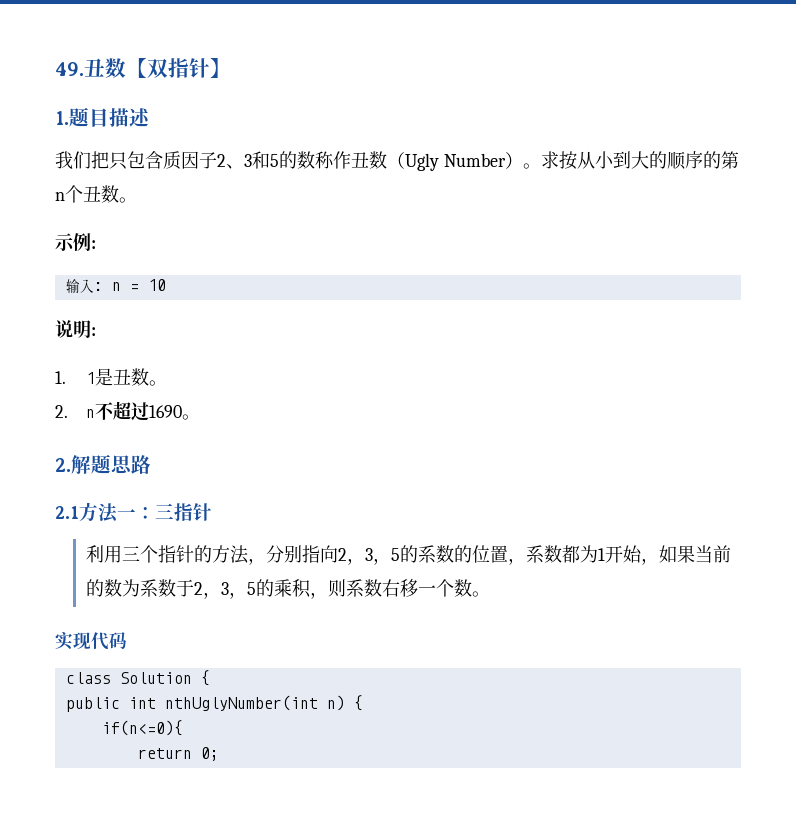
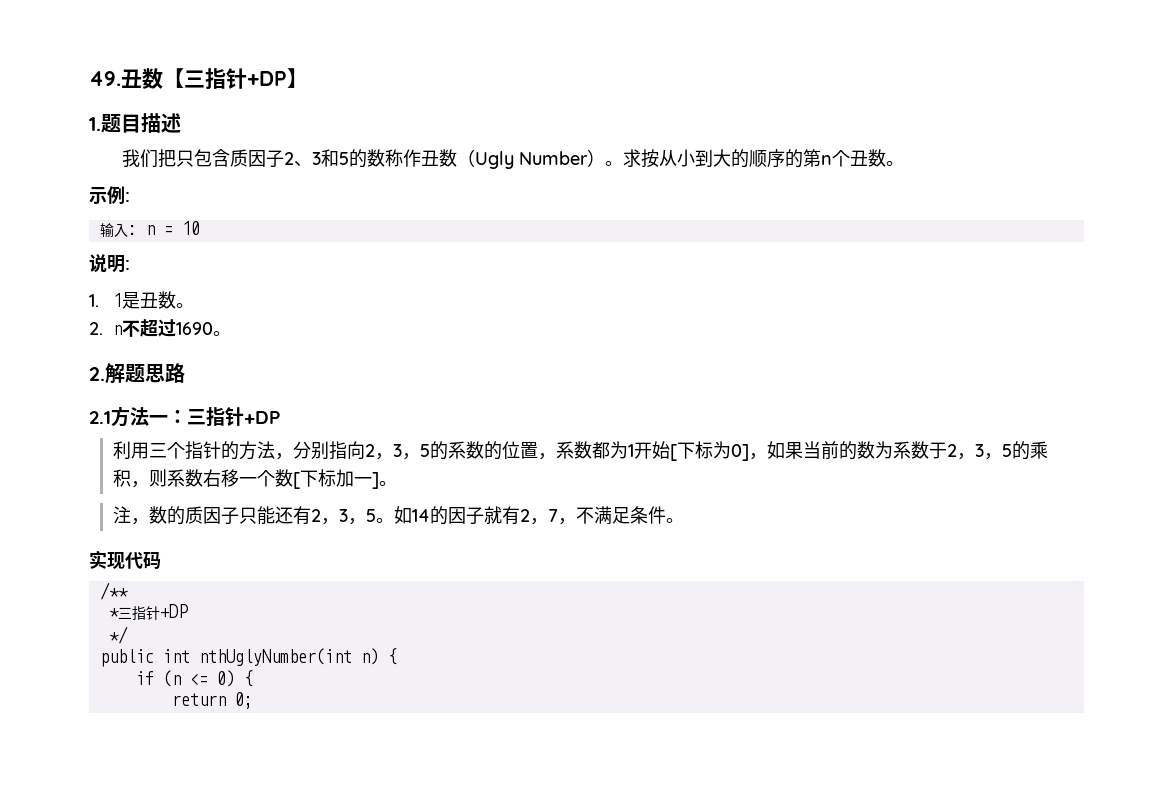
- 49.丑数【双指针】
+ 49.丑数【三指针+DP】
- 2.1方法一：三指针
+ 2.1方法一：三指针+DP
- 利用三个指针的方法，分别指向2，3，5的系数的位置，系数都为1开始，如果当前的数为系数于2，3，5的乘积，则系数右移一个数。
+ 利用三个指针的方法，分别指向2，3，5的系数的位置，系数都为1开始[下标为0]，如果当前的数为系数于2，3，5的乘积，则系数右移一个数[下标加一]。
+ 注，数的质因子只能还有2，3，5。如14的因子就有2，7，不满足条件。
  实现代码
- class Solution {
+ /**
+ *三指针+DP
+ */
- if(n<=0){
+ if (n <= 0) {

